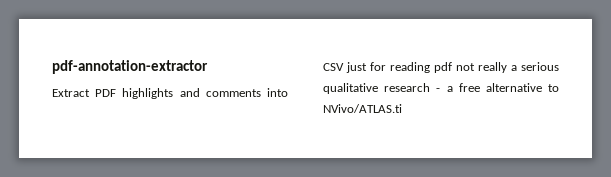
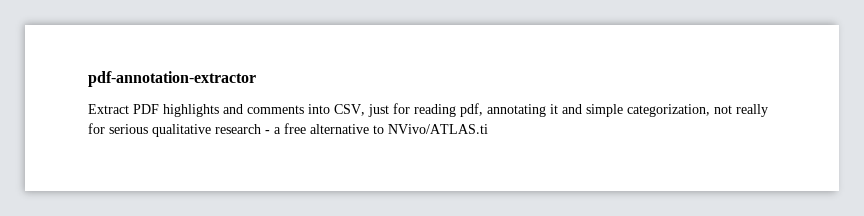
- Extract PDF highlights and comments into CSV just for reading pdf not really a serious qualitative research - a free alternative to NVivo/ATLAS.ti
+ Extract PDF highlights and comments into CSV, just for reading pdf, annotating it and simple categorization, not really for serious qualitative research - a free alternative to NVivo/ATLAS.ti

